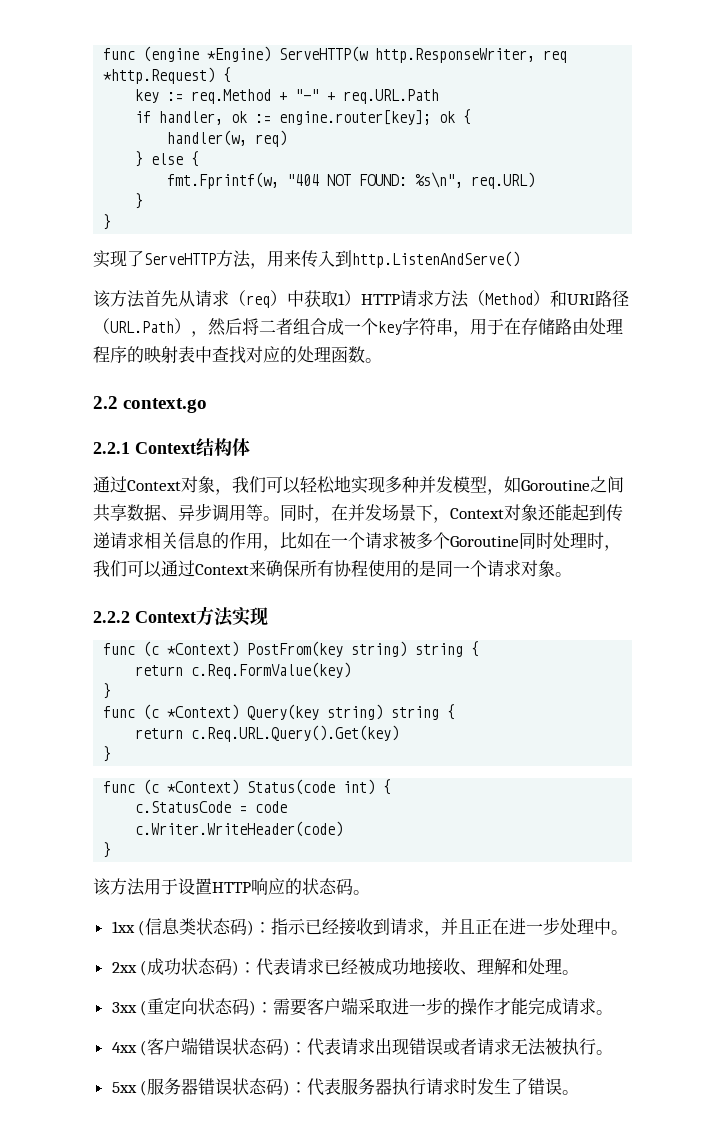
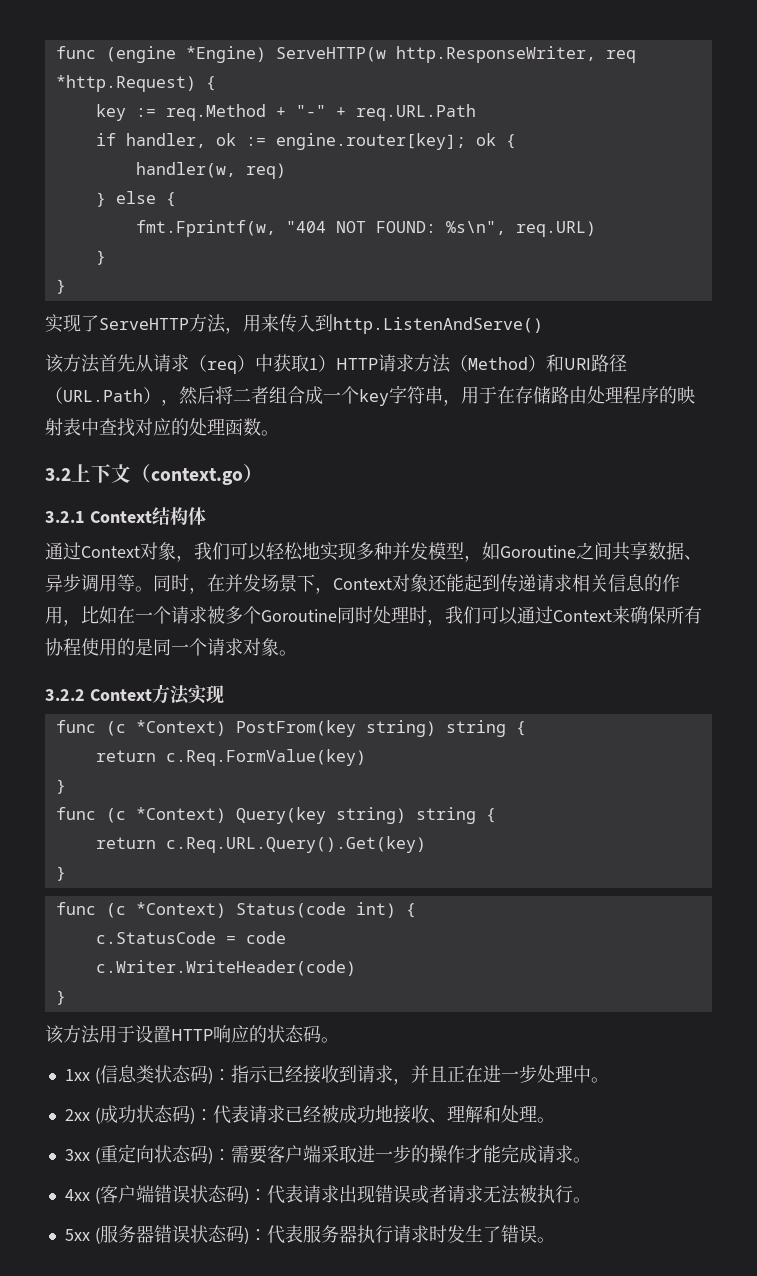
- 2.2 context.go
- 2.2.1 Context结构体
+ 3.2上下文（context.go）
+ 3.2.1 Context结构体
- 2.2.2 Context方法实现
+ 3.2.2 Context方法实现

